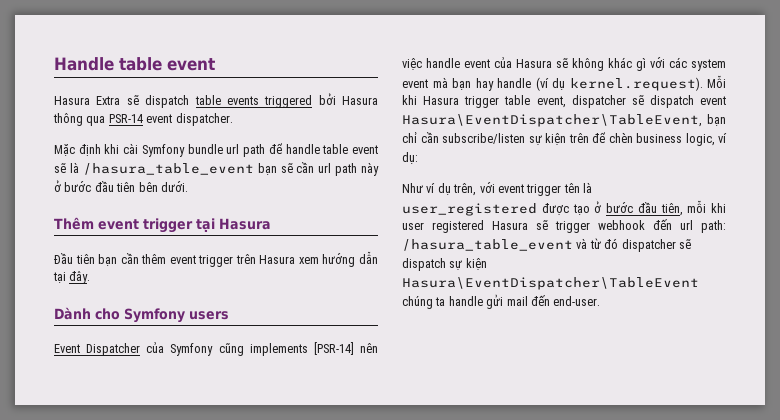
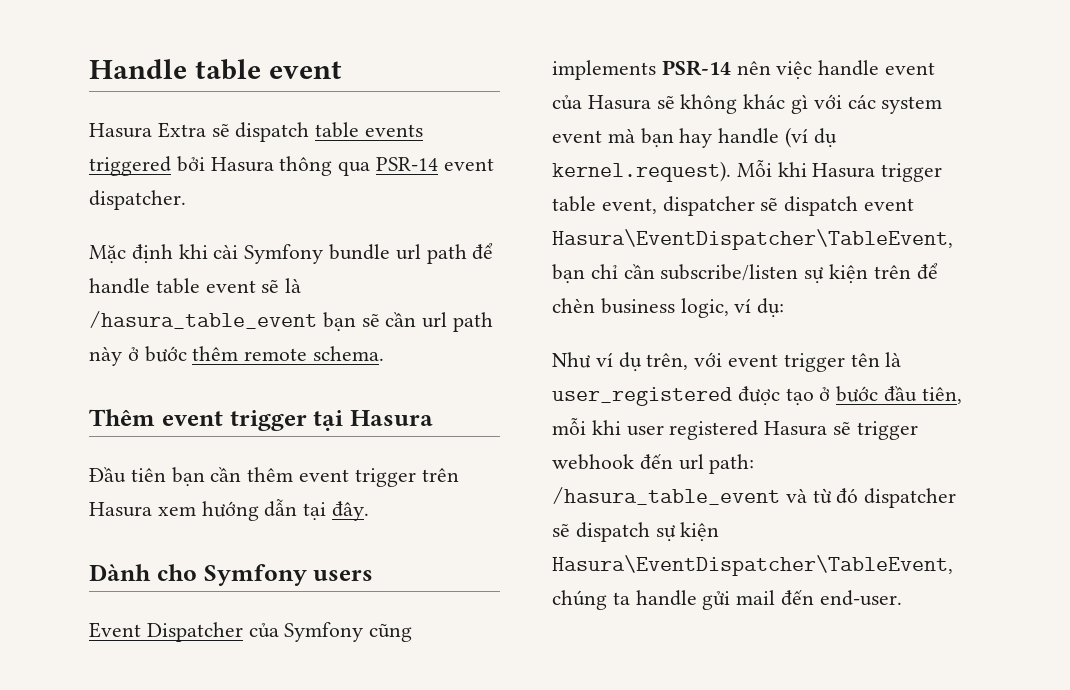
- Mặc định khi cài Symfony bundle url path để handle table event sẽ là /hasura_table_event bạn sẽ cần url path này ở bước đầu tiên bên dưới.
+ Mặc định khi cài Symfony bundle url path để handle table event sẽ là /hasura_table_event bạn sẽ cần url path này ở bước thêm remote schema.
- Event Dispatcher của Symfony cũng implements [PSR-14] nên việc handle event của Hasura sẽ không khác gì với các system event mà bạn hay handle (ví dụ kernel.request). Mỗi khi Hasura trigger table event, dispatcher sẽ dispatch event Hasura\EventDispatcher\TableEvent, bạn chỉ cần subscribe/listen sự kiện trên để chèn business logic, ví dụ:
+ Event Dispatcher của Symfony cũng implements PSR-14 nên việc handle event của Hasura sẽ không khác gì với các system event mà bạn hay handle (ví dụ kernel.request). Mỗi khi Hasura trigger table event, dispatcher sẽ dispatch event Hasura\EventDispatcher\TableEvent, bạn chỉ cần subscribe/listen sự kiện trên để chèn business logic, ví dụ:
- Như ví dụ trên, với event trigger tên là user_registered được tạo ở bước đầu tiên, mỗi khi user registered Hasura sẽ trigger webhook đến url path: /hasura_table_event và từ đó dispatcher sẽ dispatch sự kiện Hasura\EventDispatcher\TableEvent chúng ta handle gửi mail đến end-user.
+ Như ví dụ trên, với event trigger tên là user_registered được tạo ở bước đầu tiên, mỗi khi user registered Hasura sẽ trigger webhook đến url path: /hasura_table_event và từ đó dispatcher sẽ dispatch sự kiện Hasura\EventDispatcher\TableEvent, chúng ta handle gửi mail đến end-user.

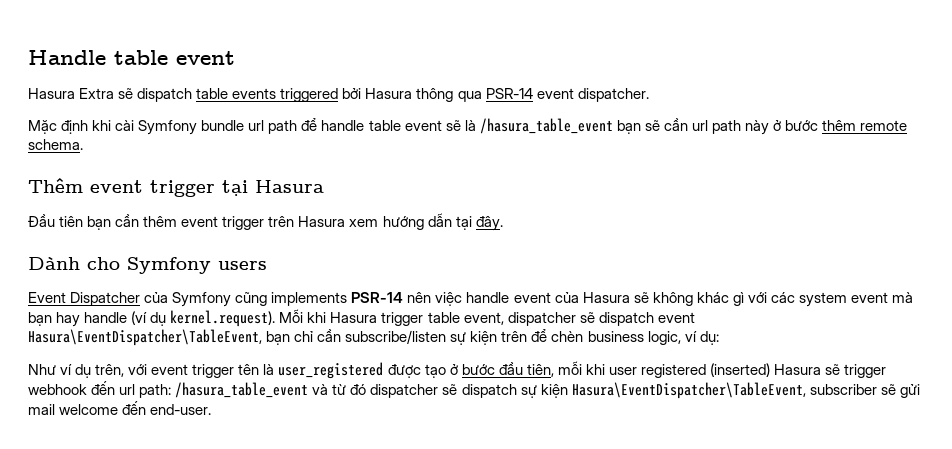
- Như ví dụ trên, với event trigger tên là user_registered được tạo ở bước đầu tiên, mỗi khi user registered Hasura sẽ trigger webhook đến url path: /hasura_table_event và từ đó dispatcher sẽ dispatch sự kiện Hasura\EventDispatcher\TableEvent, chúng ta handle gửi mail đến end-user.
+ Như ví dụ trên, với event trigger tên là user_registered được tạo ở bước đầu tiên, mỗi khi user registered (inserted) Hasura sẽ trigger webhook đến url path: /hasura_table_event và từ đó dispatcher sẽ dispatch sự kiện Hasura\EventDispatcher\TableEvent, subscriber sẽ gửi mail welcome đến end-user.

